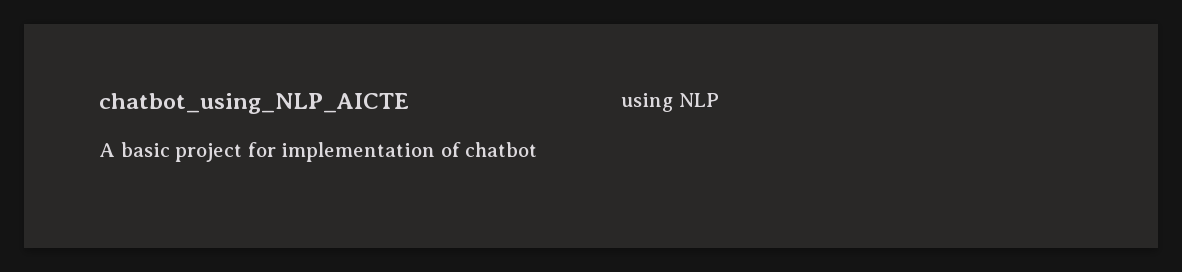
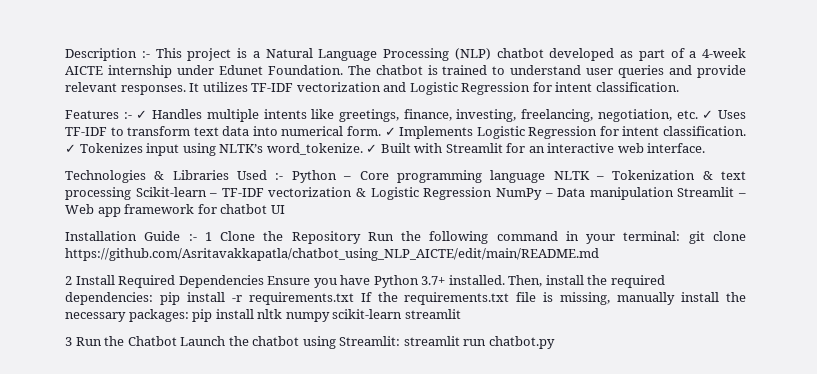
- chatbot_using_NLP_AICTE
- A basic project for implementation of chatbot using NLP
+ Description :- This project is a Natural Language Processing (NLP) chatbot developed as part of a 4-week AICTE internship under Edunet Foundation. The chatbot is trained to understand user queries and provide relevant responses. It utilizes TF-IDF vectorization and Logistic Regression for intent classification.
+ Features :- ✓ Handles multiple intents like greetings, finance, investing, freelancing, negotiation, etc. ✓ Uses TF-IDF to transform text data into numerical form. ✓ Implements Logistic Regression for intent classification. ✓ Tokenizes input using NLTK’s word_tokenize. ✓ Built with Streamlit for an interactive web interface.
+ Technologies & Libraries Used :- Python – Core programming language NLTK – Tokenization & text processing Scikit-learn – TF-IDF vectorization & Logistic Regression NumPy – Data manipulation Streamlit – Web app framework for chatbot UI
+ Installation Guide :- 1 Clone the Repository Run the following command in your terminal: git clone https://github.com/Asritavakkapatla/chatbot_using_NLP_AICTE/edit/main/README.md
+ 2 Install Required Dependencies Ensure you have Python 3.7+ installed. Then, install the required dependencies: pip install -r requirements.txt If the requirements.txt file is missing, manually install the necessary packages: pip install nltk numpy scikit-learn streamlit
+ 3 Run the Chatbot Launch the chatbot using Streamlit: streamlit run chatbot.py

